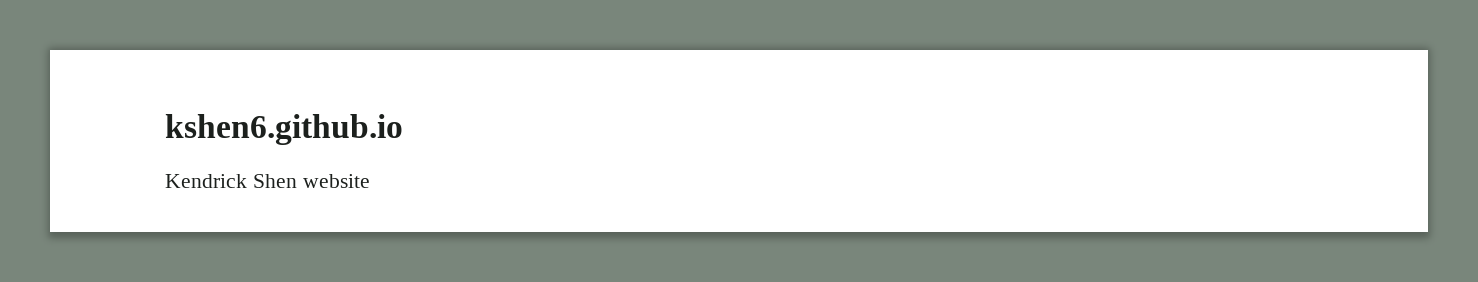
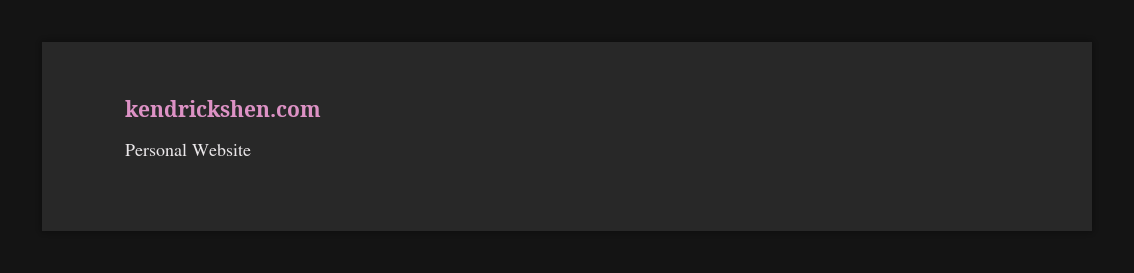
- kshen6.github.io
- Kendrick Shen website
+ kendrickshen.com
+ Personal Website

